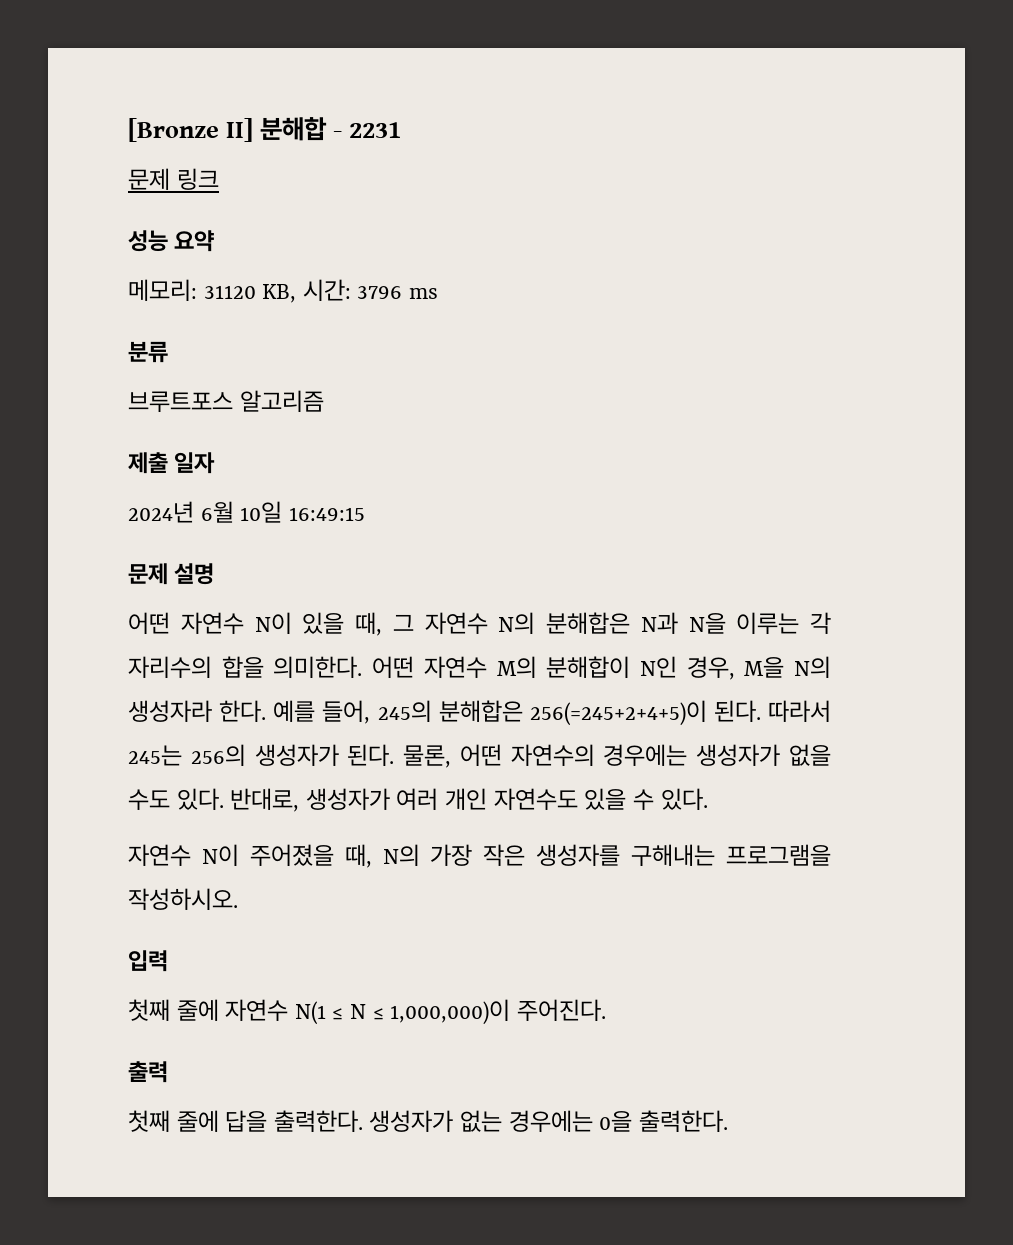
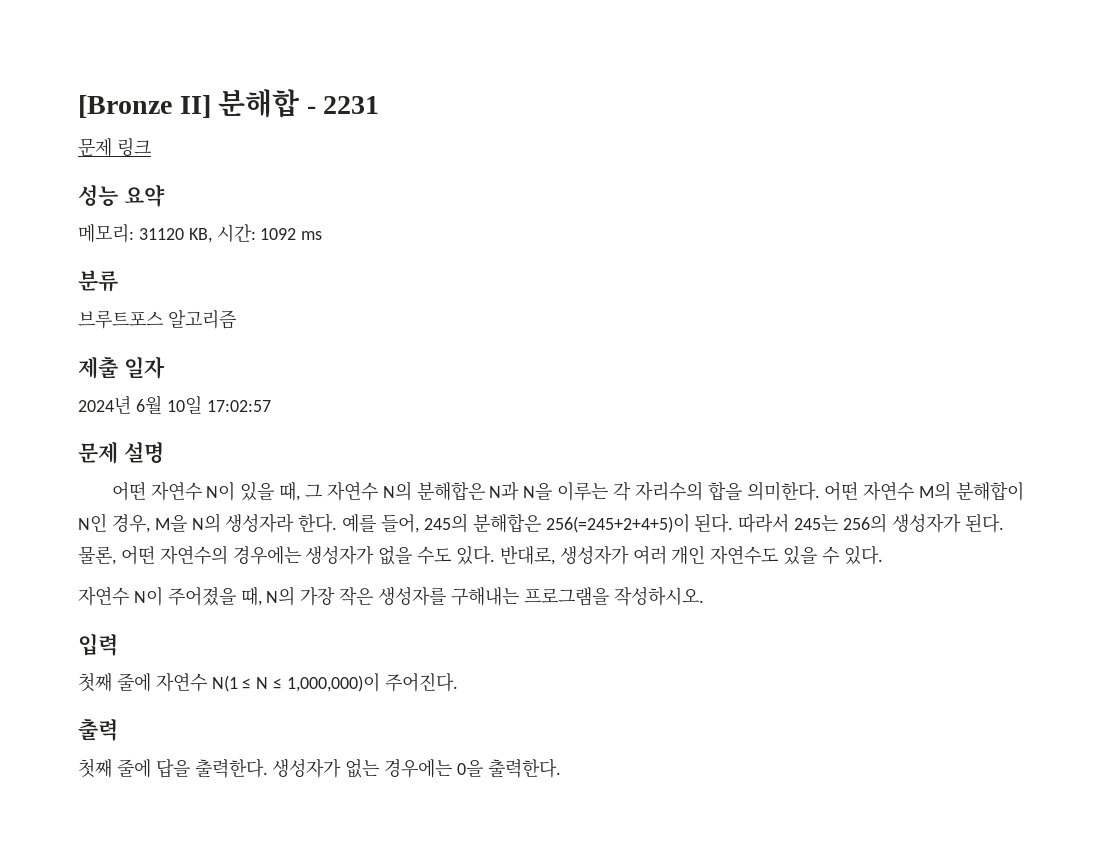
- 메모리: 31120 KB, 시간: 3796 ms
+ 메모리: 31120 KB, 시간: 1092 ms
- 2024년 6월 10일 16:49:15
+ 2024년 6월 10일 17:02:57

